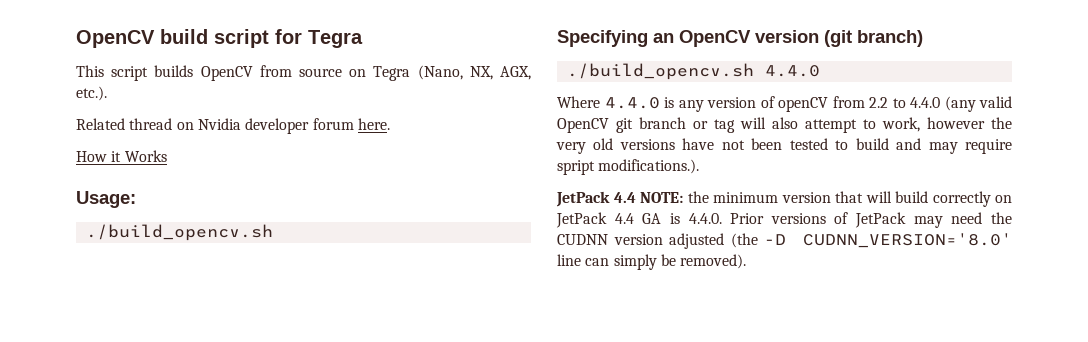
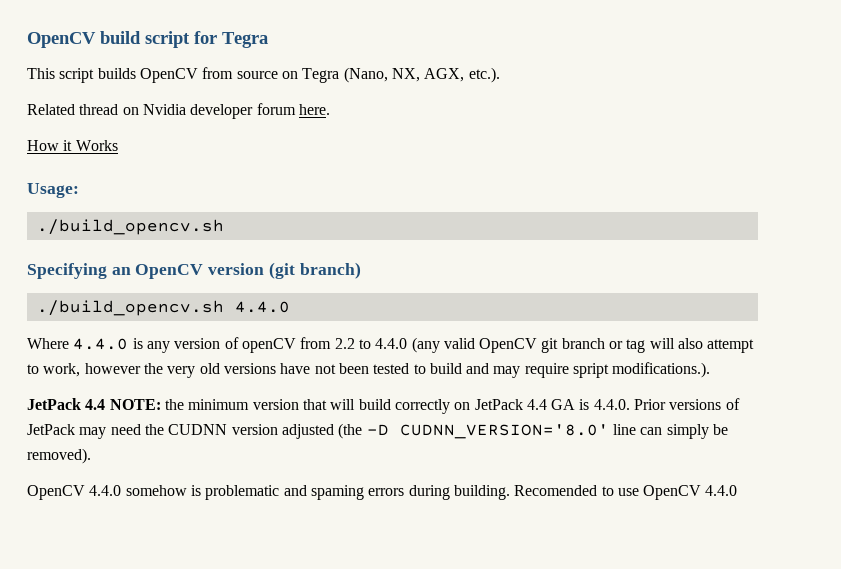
+ OpenCV 4.4.0 somehow is problematic and spaming errors during building. Recomended to use OpenCV 4.4.0

